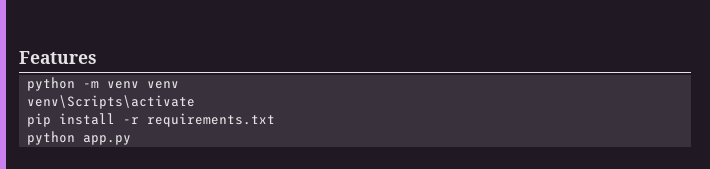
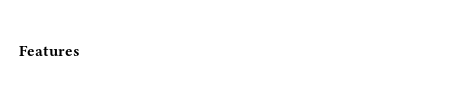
- python -m venv venv
- venv\Scripts\activate
- pip install -r requirements.txt
- python app.py

